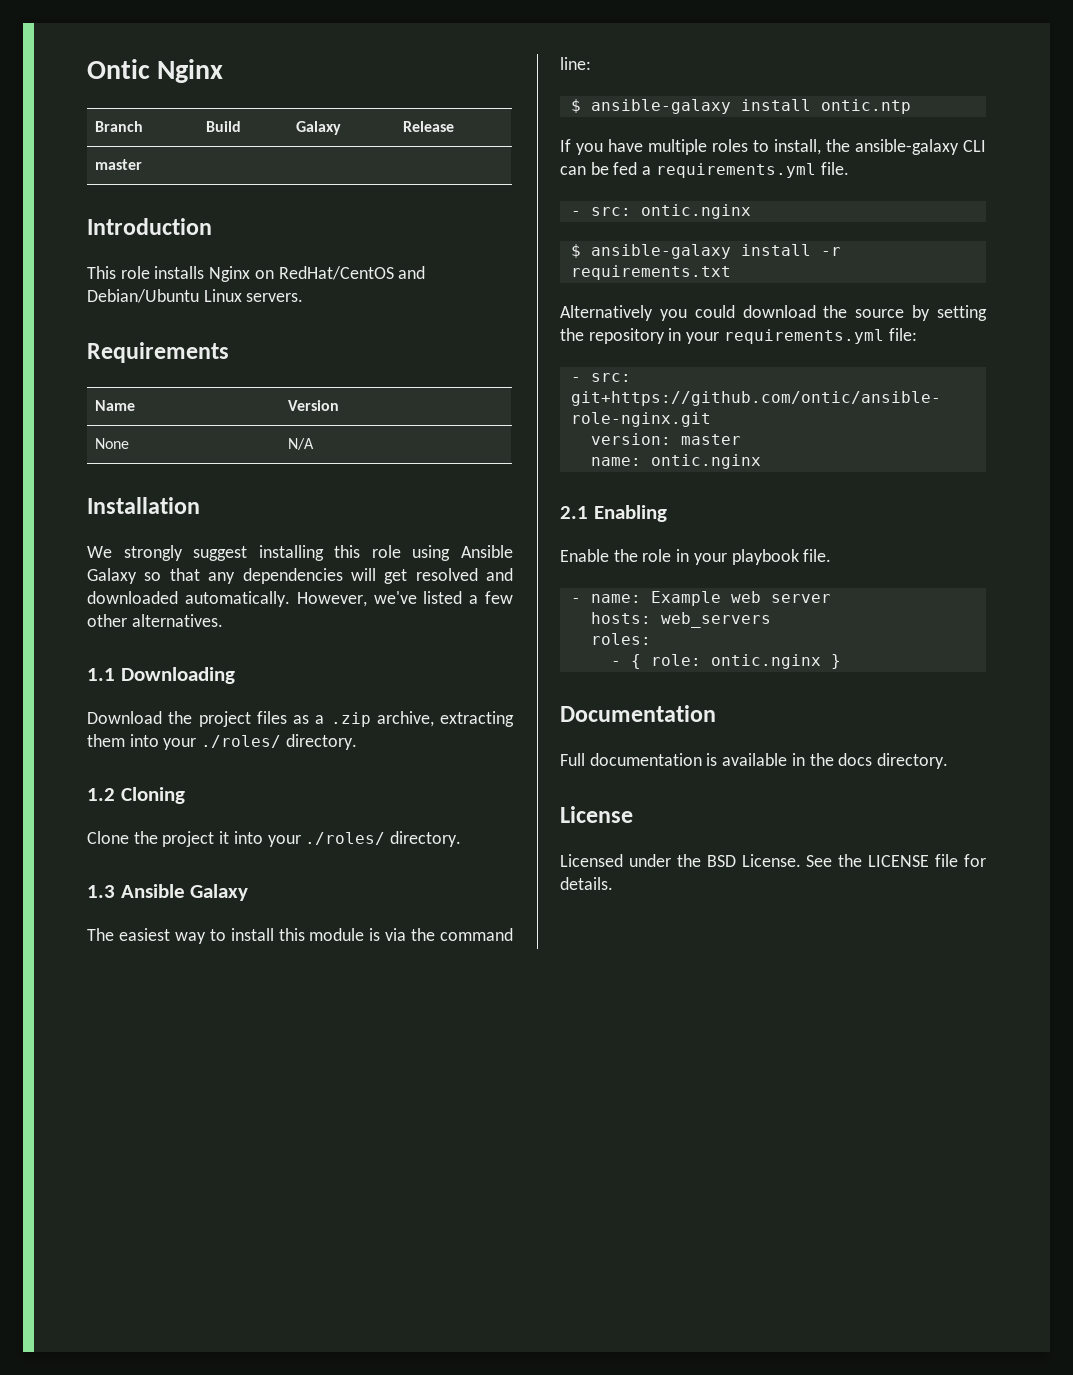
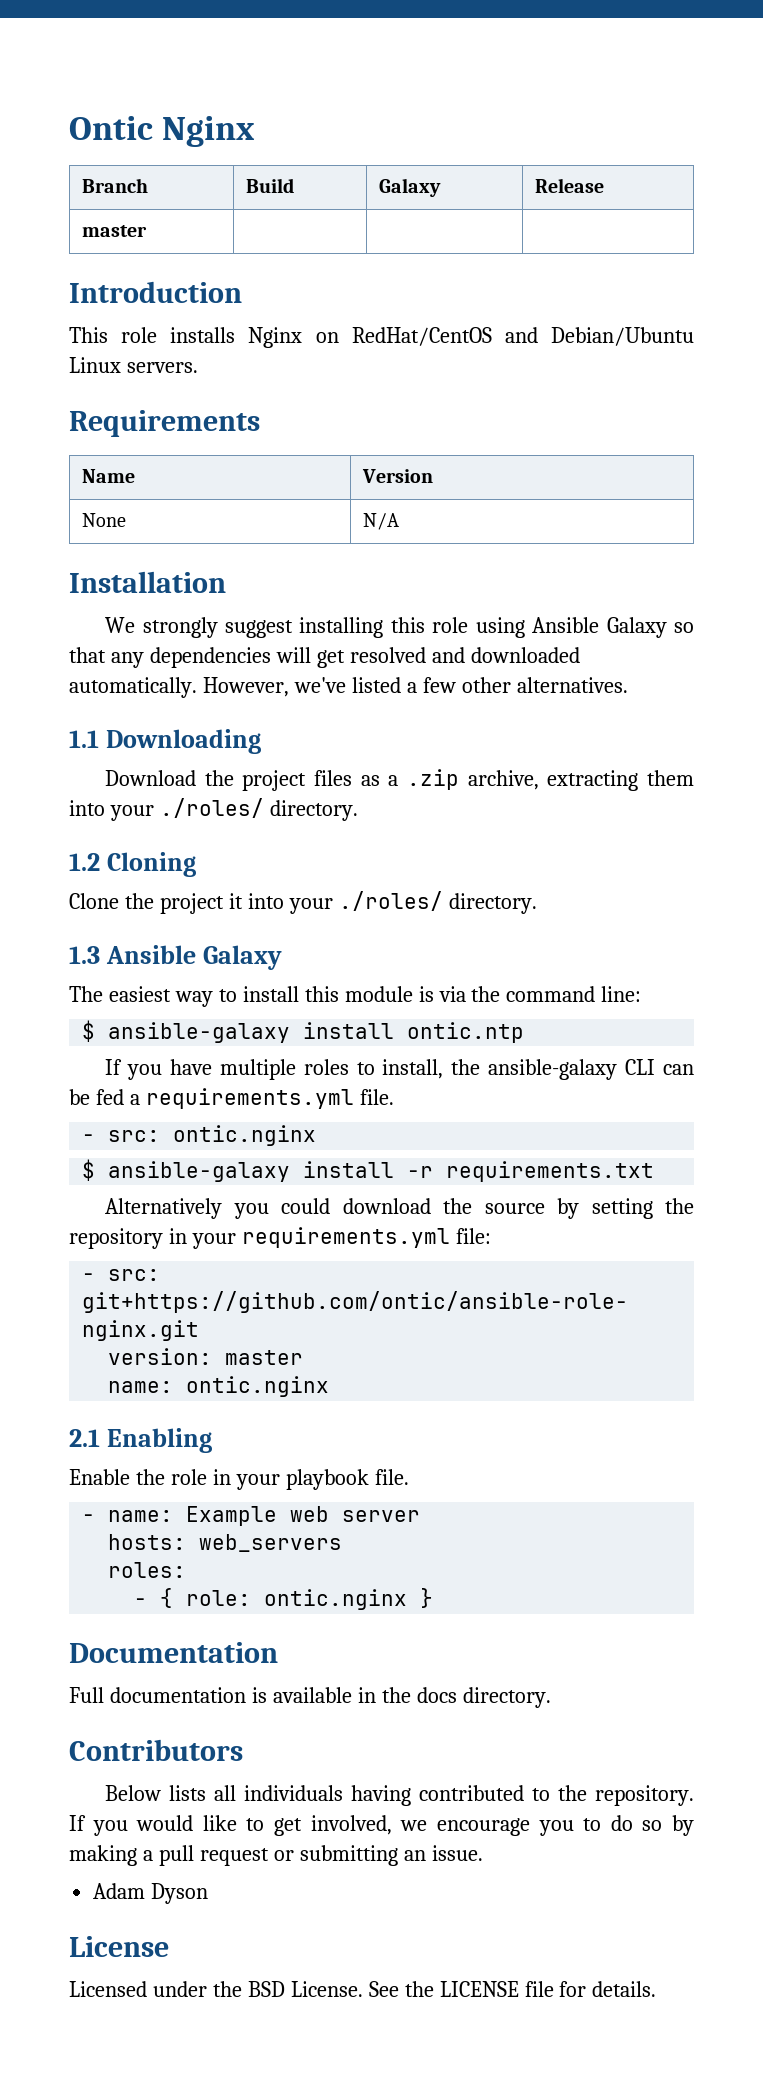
+ Contributors
+ Below lists all individuals having contributed to the repository. If you would like to get involved, we encourage you to do so by making a pull request or submitting an issue.
+ Adam Dyson

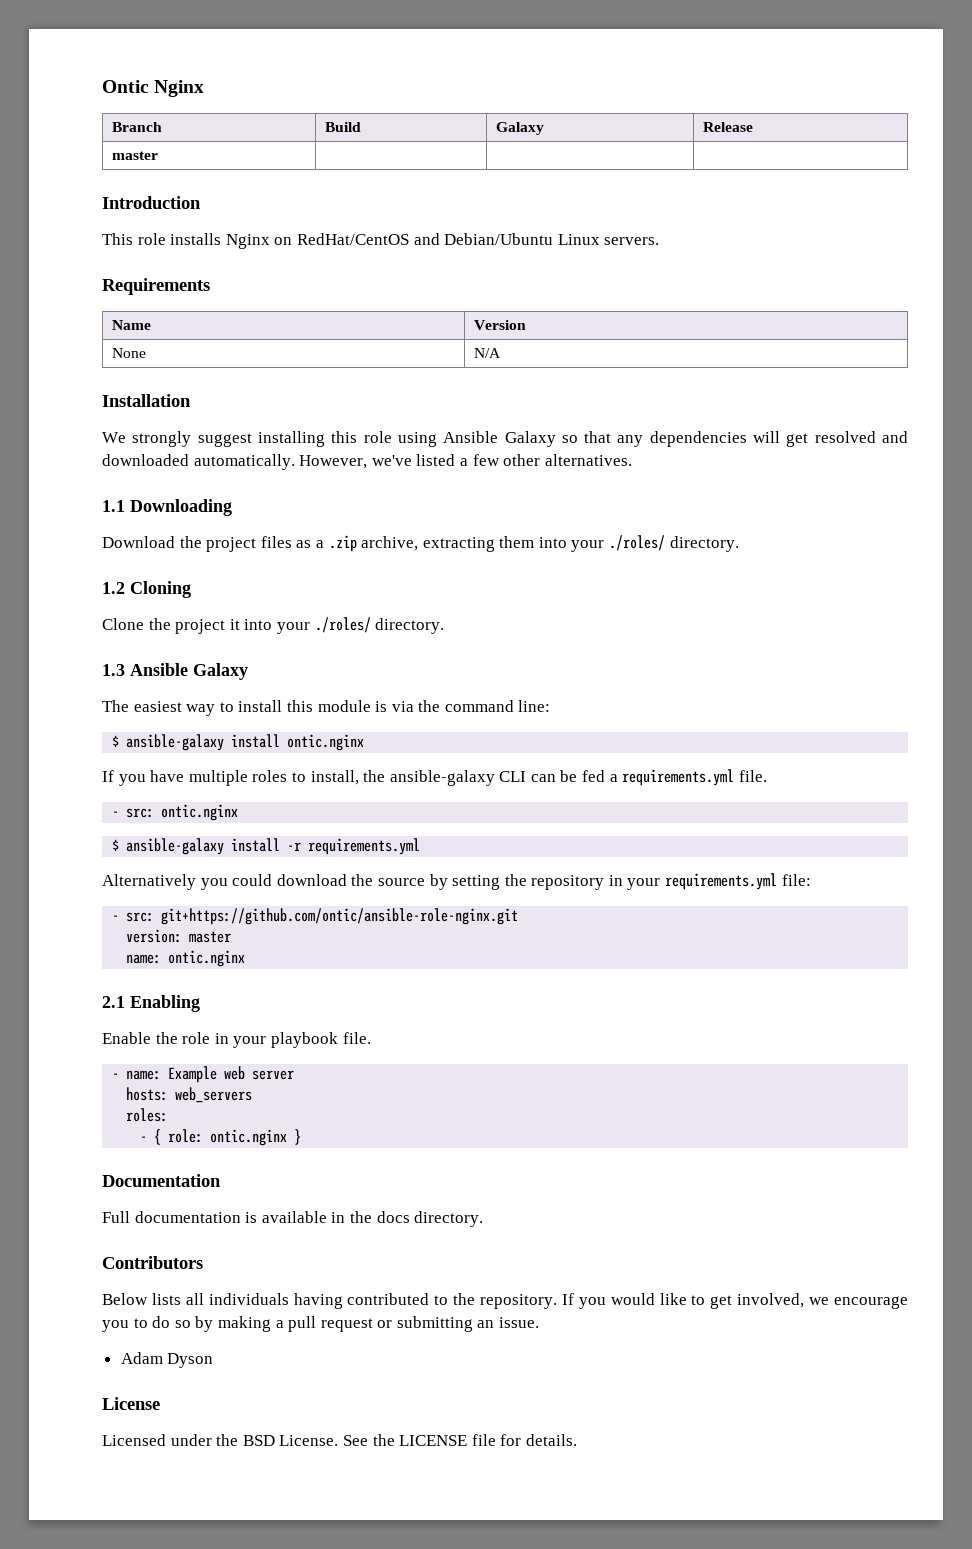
- $ ansible-galaxy install ontic.ntp
+ $ ansible-galaxy install ontic.nginx
- $ ansible-galaxy install -r requirements.txt
+ $ ansible-galaxy install -r requirements.yml

